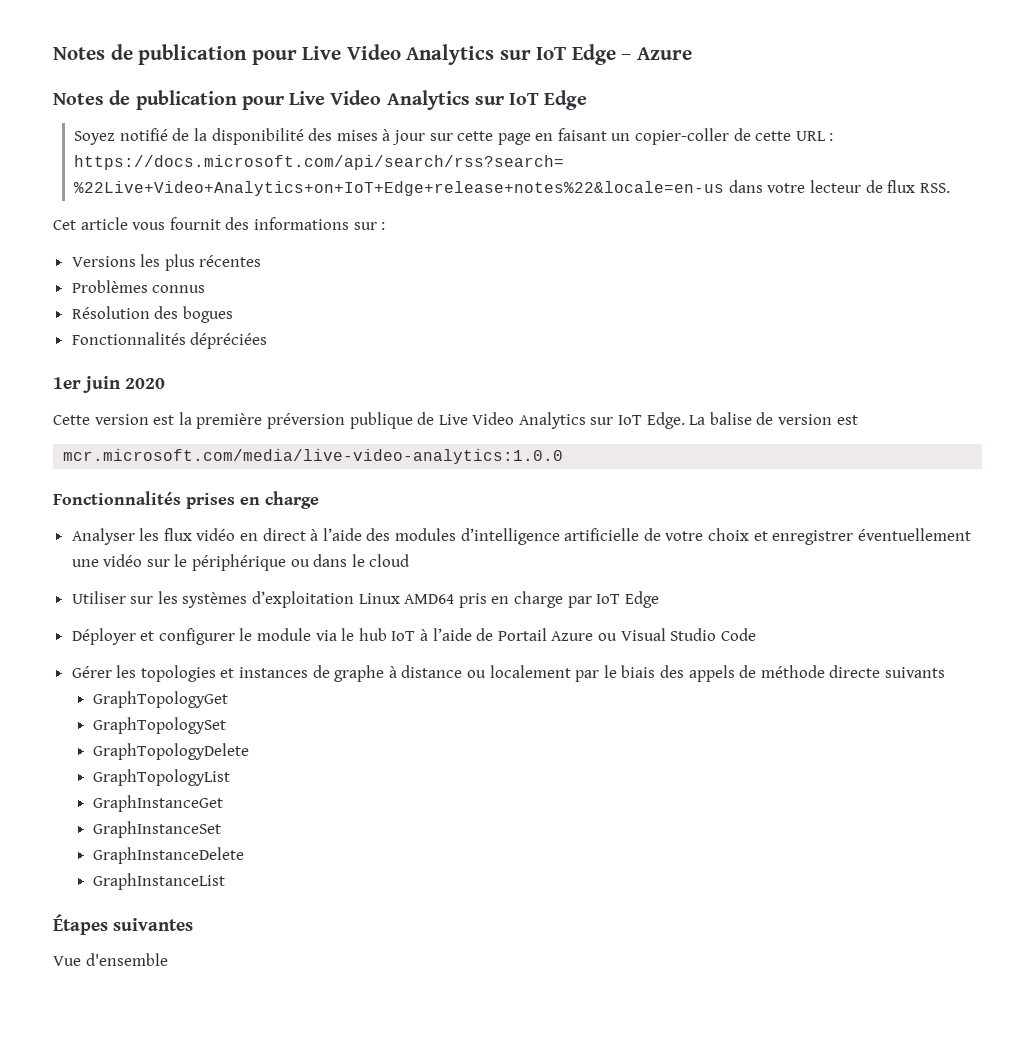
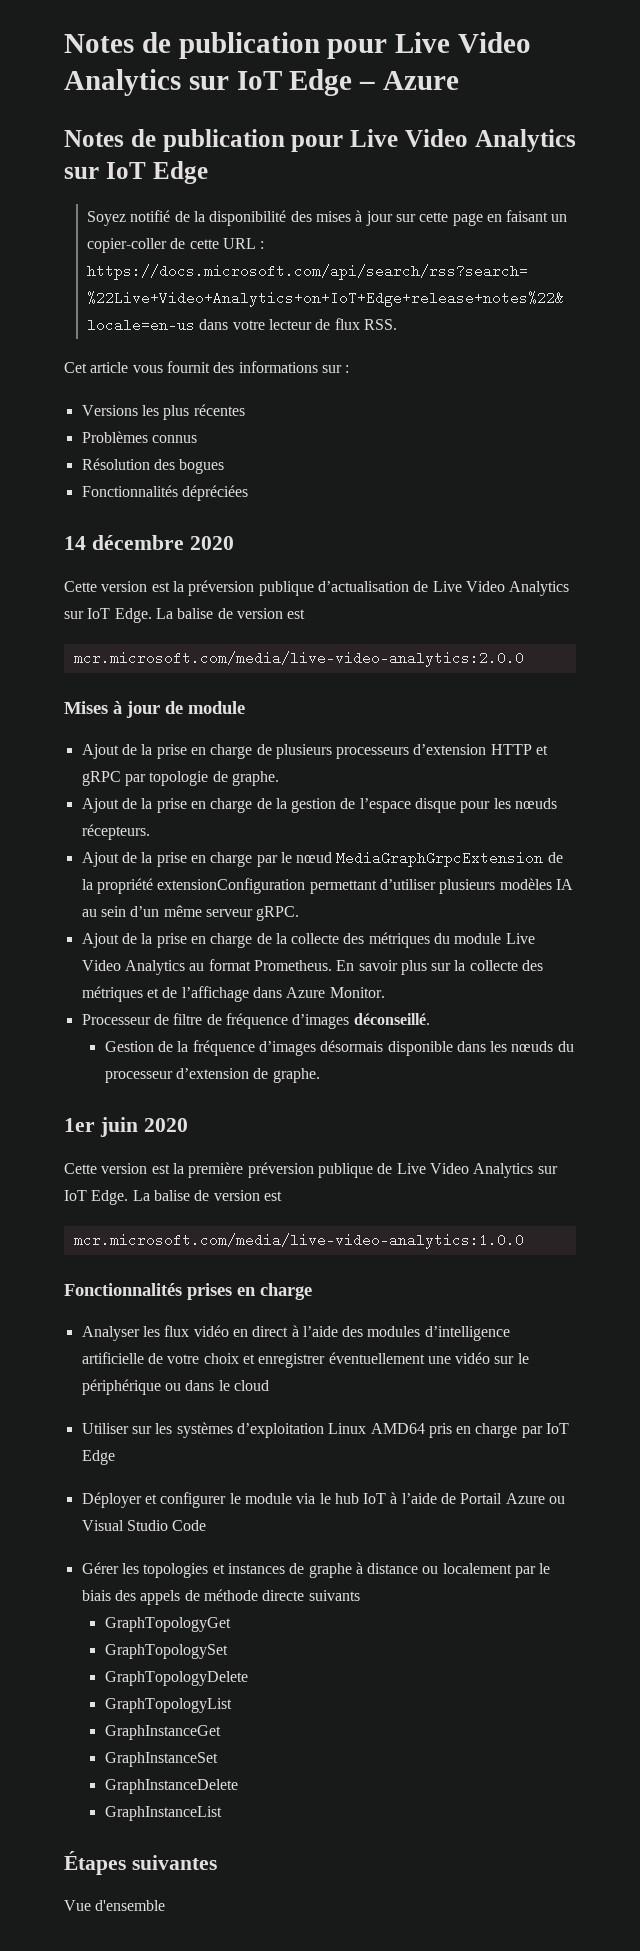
+ 14 décembre 2020
+ Cette version est la préversion publique d’actualisation de Live Video Analytics sur IoT Edge. La balise de version est
+ mcr.microsoft.com/media/live-video-analytics:2.0.0
+ Mises à jour de module
+ Ajout de la prise en charge de plusieurs processeurs d’extension HTTP et gRPC par topologie de graphe.
+ Ajout de la prise en charge de la gestion de l’espace disque pour les nœuds récepteurs.
+ Ajout de la prise en charge par le nœud MediaGraphGrpcExtension de la propriété extensionConfiguration permettant d’utiliser plusieurs modèles IA au sein d’un même serveur gRPC.
+ Ajout de la prise en charge de la collecte des métriques du module Live Video Analytics au format Prometheus. En savoir plus sur la collecte des métriques et de l’affichage dans Azure Monitor.
+ Processeur de filtre de fréquence d’images déconseillé.
+ Gestion de la fréquence d’images désormais disponible dans les nœuds du processeur d’extension de graphe.

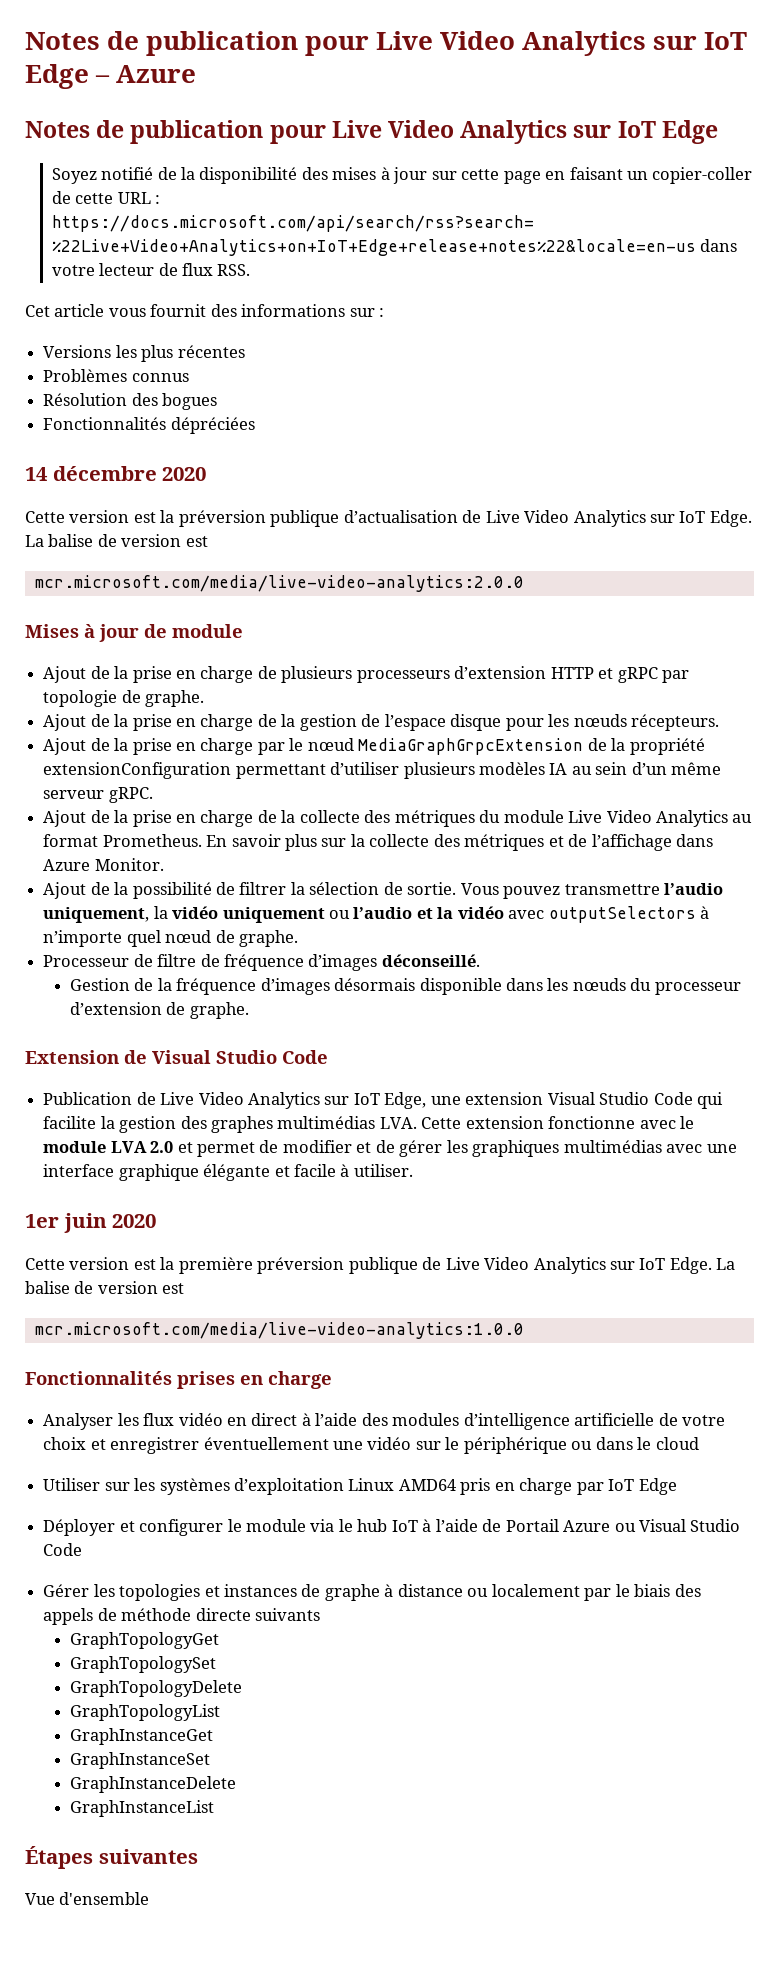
+ Ajout de la possibilité de filtrer la sélection de sortie. Vous pouvez transmettre l’audio uniquement, la vidéo uniquement ou l’audio et la vidéo avec outputSelectors à n’importe quel nœud de graphe.
+ Extension de Visual Studio Code
+ Publication de Live Video Analytics sur IoT Edge, une extension Visual Studio Code qui facilite la gestion des graphes multimédias LVA. Cette extension fonctionne avec le module LVA 2.0 et permet de modifier et de gérer les graphiques multimédias avec une interface graphique élégante et facile à utiliser.

